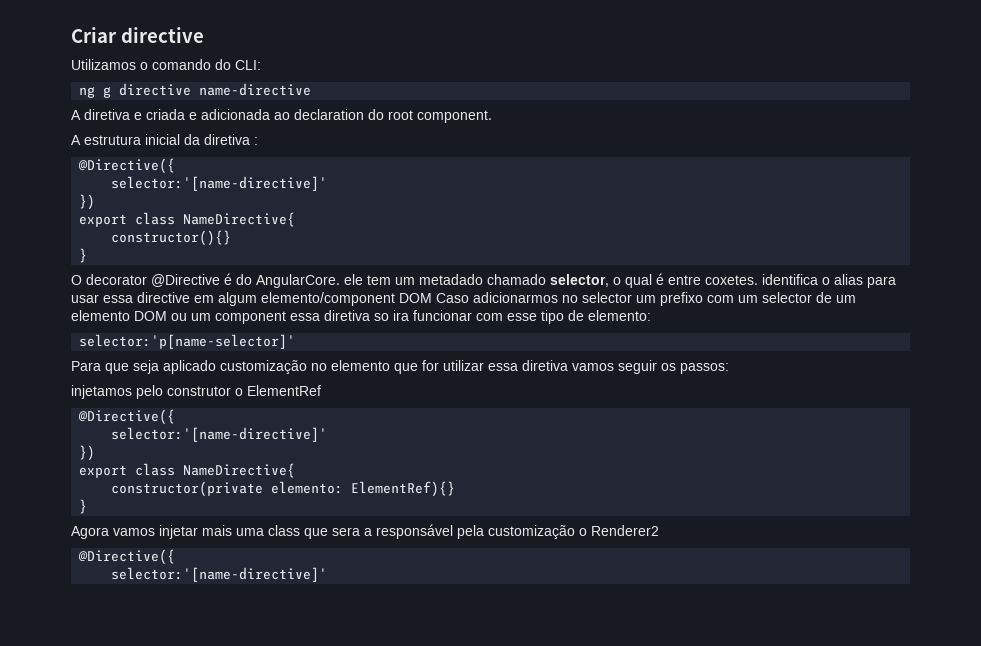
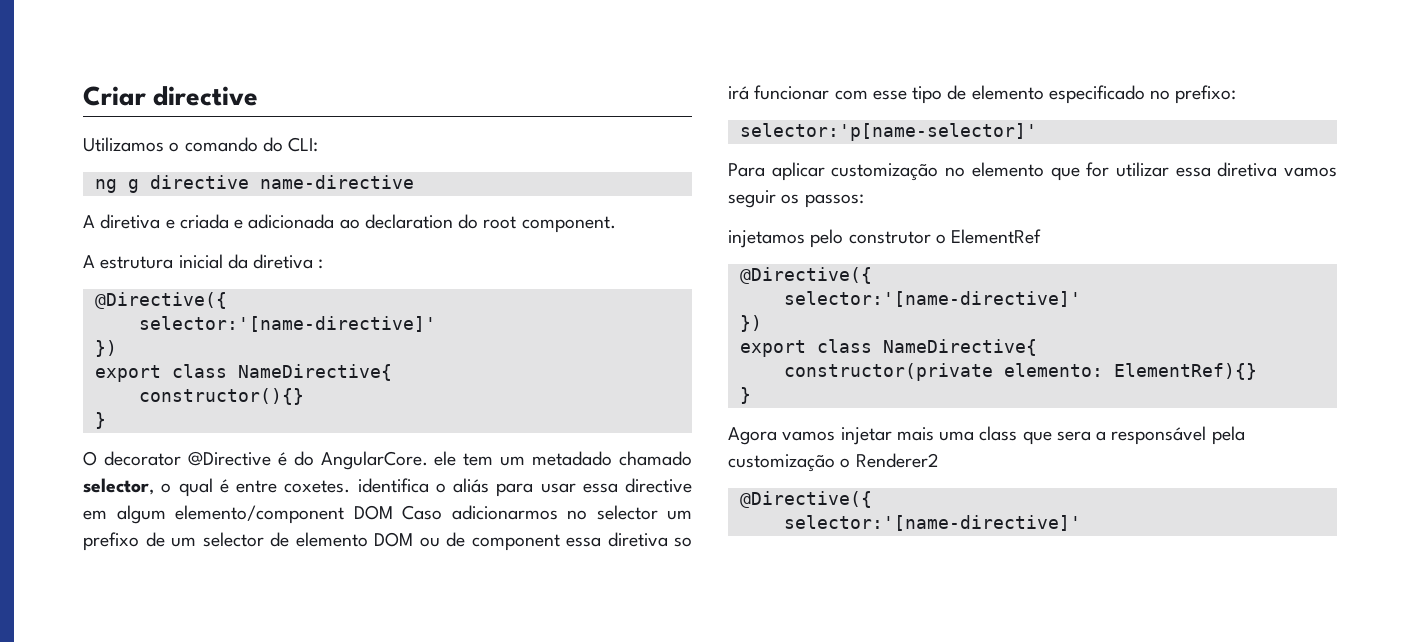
- O decorator @Directive é do AngularCore. ele tem um metadado chamado selector, o qual é entre coxetes. identifica o alias para usar essa directive em algum elemento/component DOM Caso adicionarmos no selector um prefixo com um selector de um elemento DOM ou um component essa diretiva so ira funcionar com esse tipo de elemento:
+ O decorator @Directive é do AngularCore. ele tem um metadado chamado selector, o qual é entre coxetes. identifica o aliás para usar essa directive em algum elemento/component DOM Caso adicionarmos no selector um prefixo de um selector de elemento DOM ou de component essa diretiva so irá funcionar com esse tipo de elemento especificado no prefixo:
- Para que seja aplicado customização no elemento que for utilizar essa diretiva vamos seguir os passos:
+ Para aplicar customização no elemento que for utilizar essa diretiva vamos seguir os passos:

